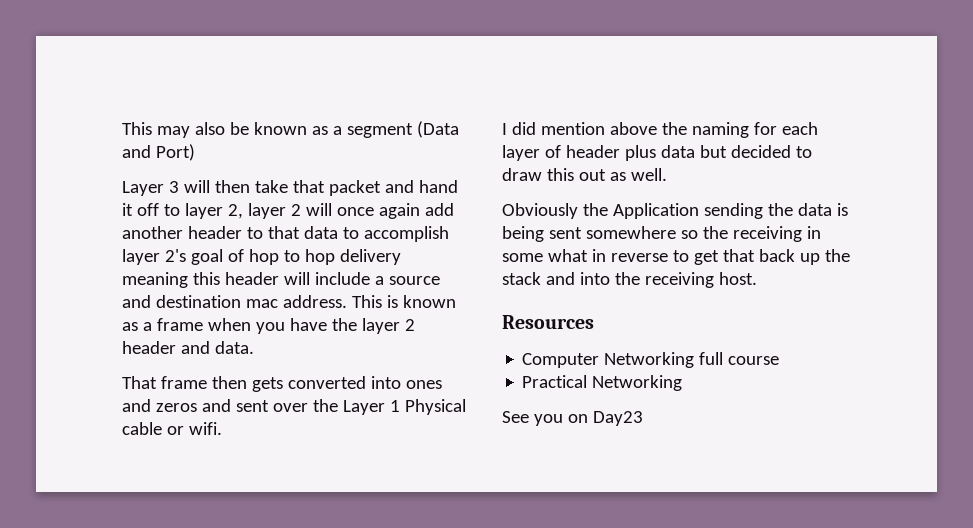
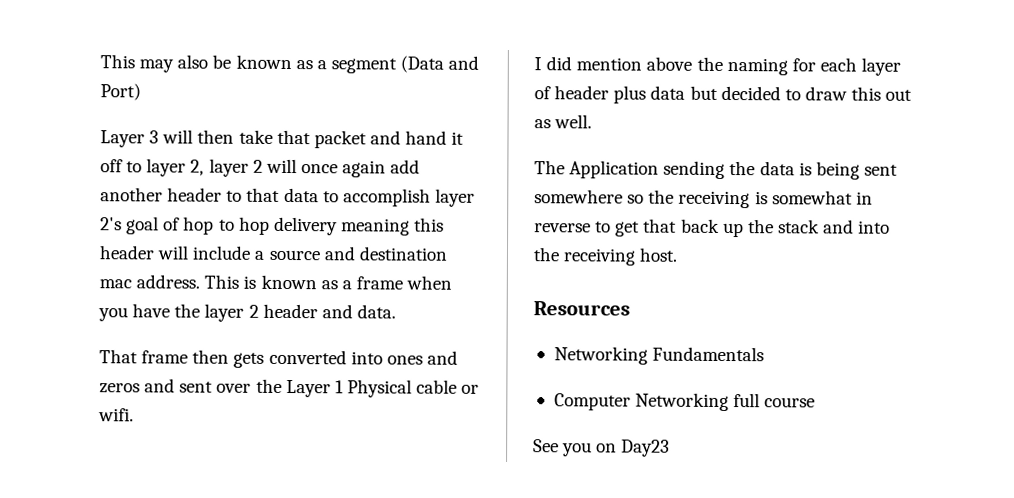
- Obviously the Application sending the data is being sent somewhere so the receiving in some what in reverse to get that back up the stack and into the receiving host.
+ The Application sending the data is being sent somewhere so the receiving is somewhat in reverse to get that back up the stack and into the receiving host.
+ Networking Fundamentals
- Practical Networking

